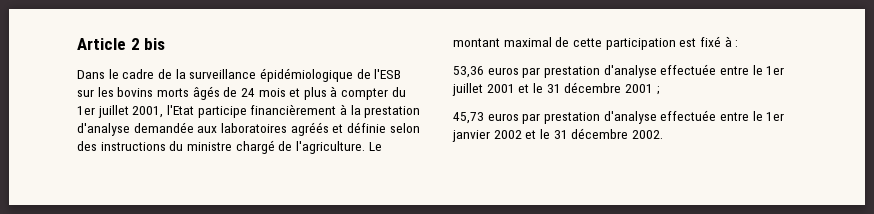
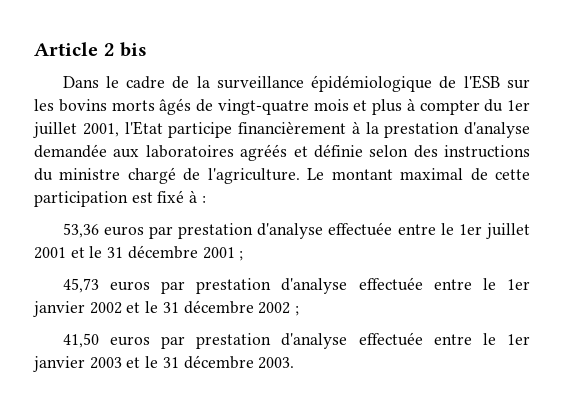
- Dans le cadre de la surveillance épidémiologique de l'ESB sur les bovins morts âgés de 24 mois et plus à compter du 1er juillet 2001, l'Etat participe financièrement à la prestation d'analyse demandée aux laboratoires agréés et définie selon des instructions du ministre chargé de l'agriculture.
+ Dans le cadre de la surveillance épidémiologique de l'ESB sur les bovins morts âgés de vingt-quatre mois et plus à compter du 1er juillet 2001, l'Etat participe financièrement à la prestation d'analyse demandée aux laboratoires agréés et définie selon des instructions du ministre chargé de l'agriculture.
- 45,73 euros par prestation d'analyse effectuée entre le 1er janvier 2002 et le 31 décembre 2002.
+ 45,73 euros par prestation d'analyse effectuée entre le 1er janvier 2002 et le 31 décembre 2002 ;
+ 41,50 euros par prestation d'analyse effectuée entre le 1er janvier 2003 et le 31 décembre 2003.

